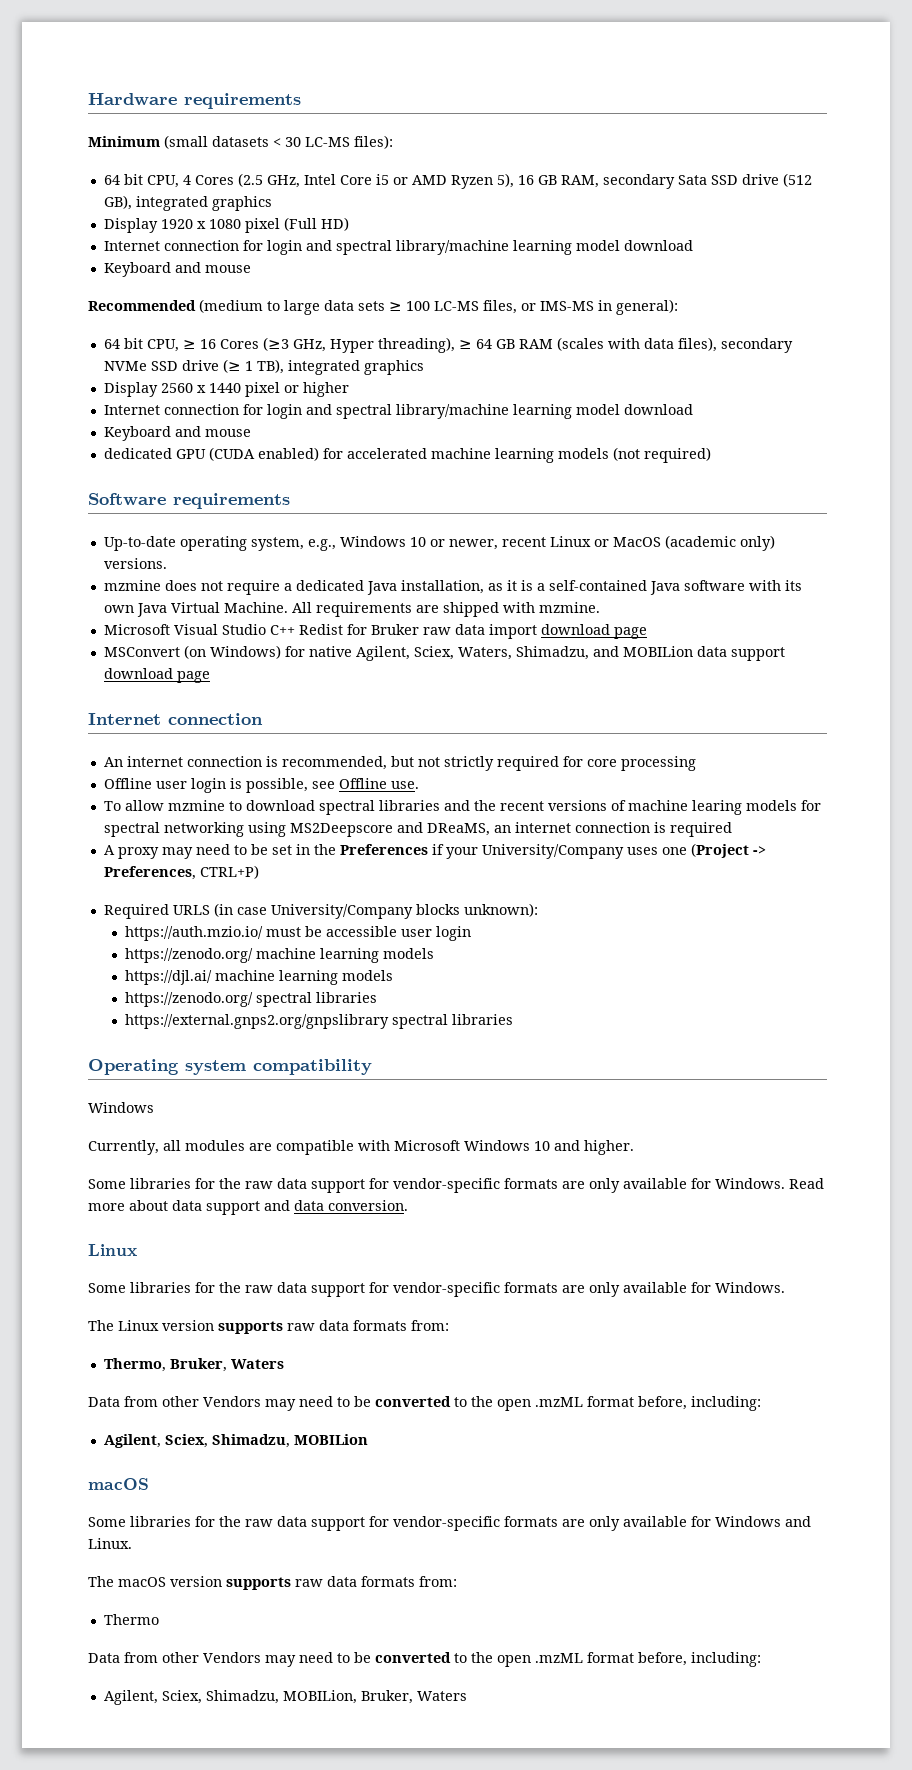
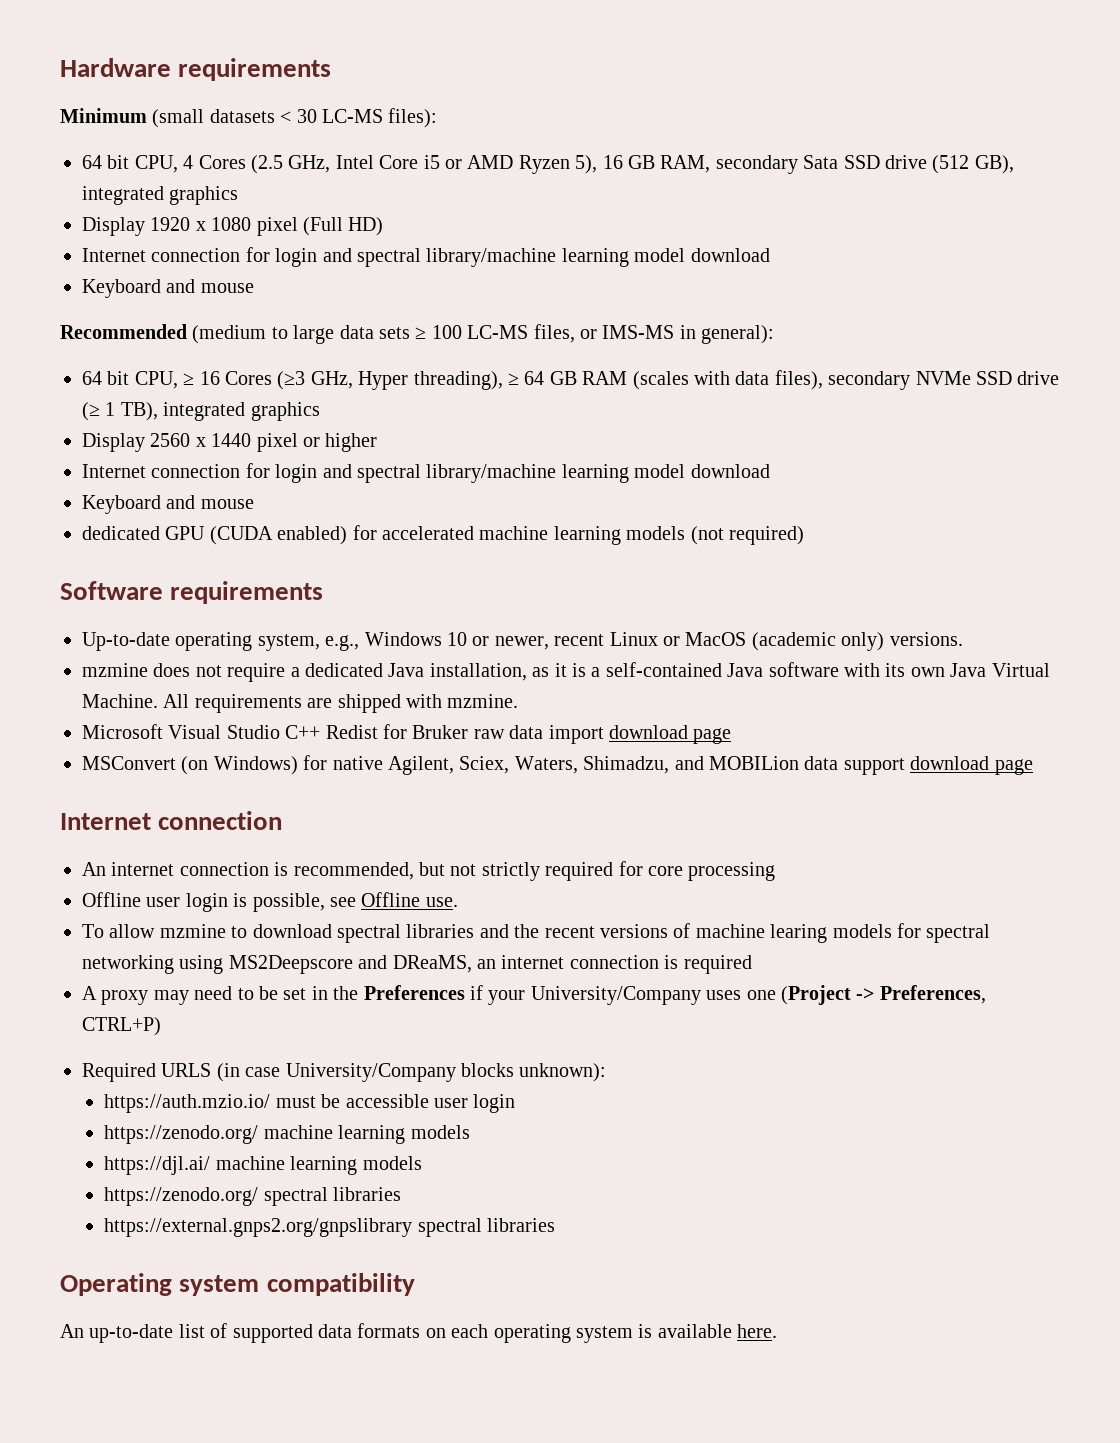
  Operating system compatibility
- Windows
- Currently, all modules are compatible with Microsoft Windows 10 and higher.
- Some libraries for the raw data support for vendor-specific formats are only available for Windows. Read more about data support and data conversion.
- Linux
- Some libraries for the raw data support for vendor-specific formats are only available for Windows.
- The Linux version supports raw data formats from:
- Thermo, Bruker, Waters
- Data from other Vendors may need to be converted to the open .mzML format before, including:
- Agilent, Sciex, Shimadzu, MOBILion
- macOS
- Some libraries for the raw data support for vendor-specific formats are only available for Windows and Linux.
- The macOS version supports raw data formats from:
- Thermo
- Data from other Vendors may need to be converted to the open .mzML format before, including:
- Agilent, Sciex, Shimadzu, MOBILion, Bruker, Waters
+ An up-to-date list of supported data formats on each operating system is available here.

